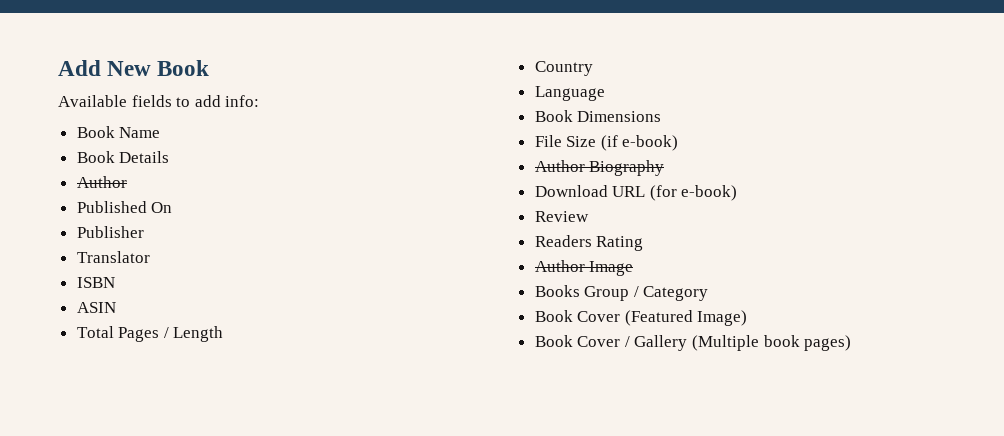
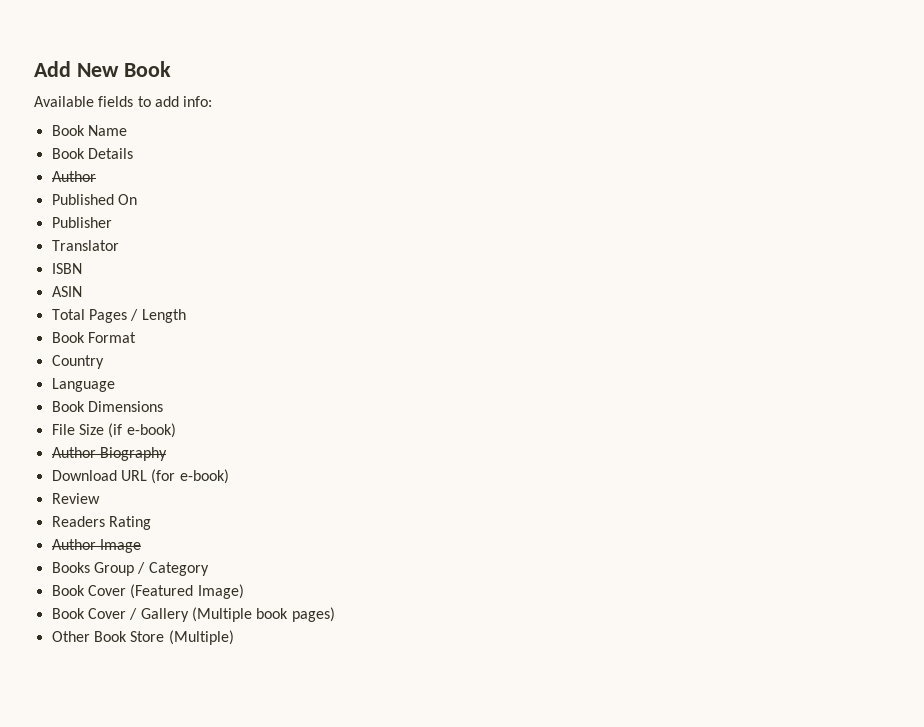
+ Book Format
+ Other Book Store (Multiple)

